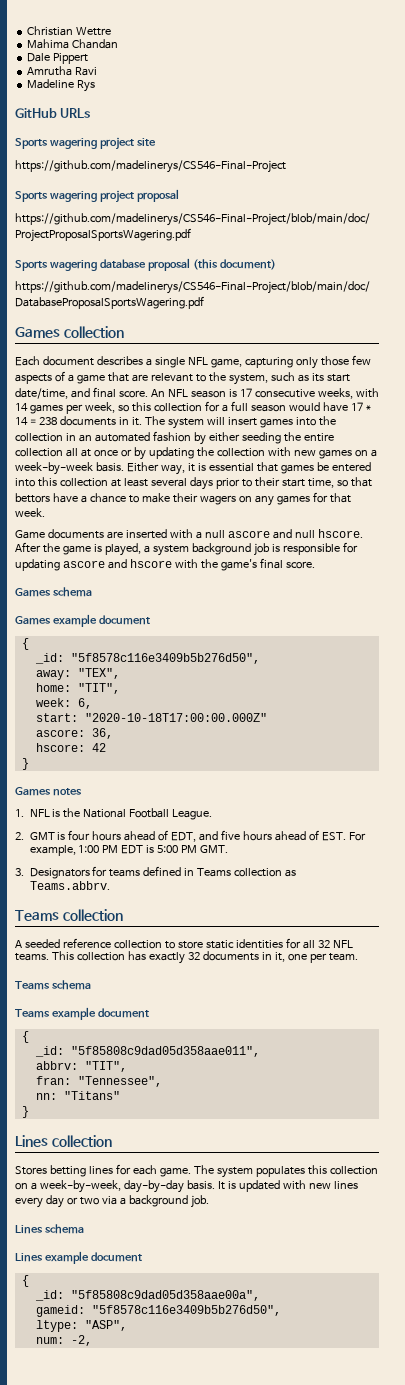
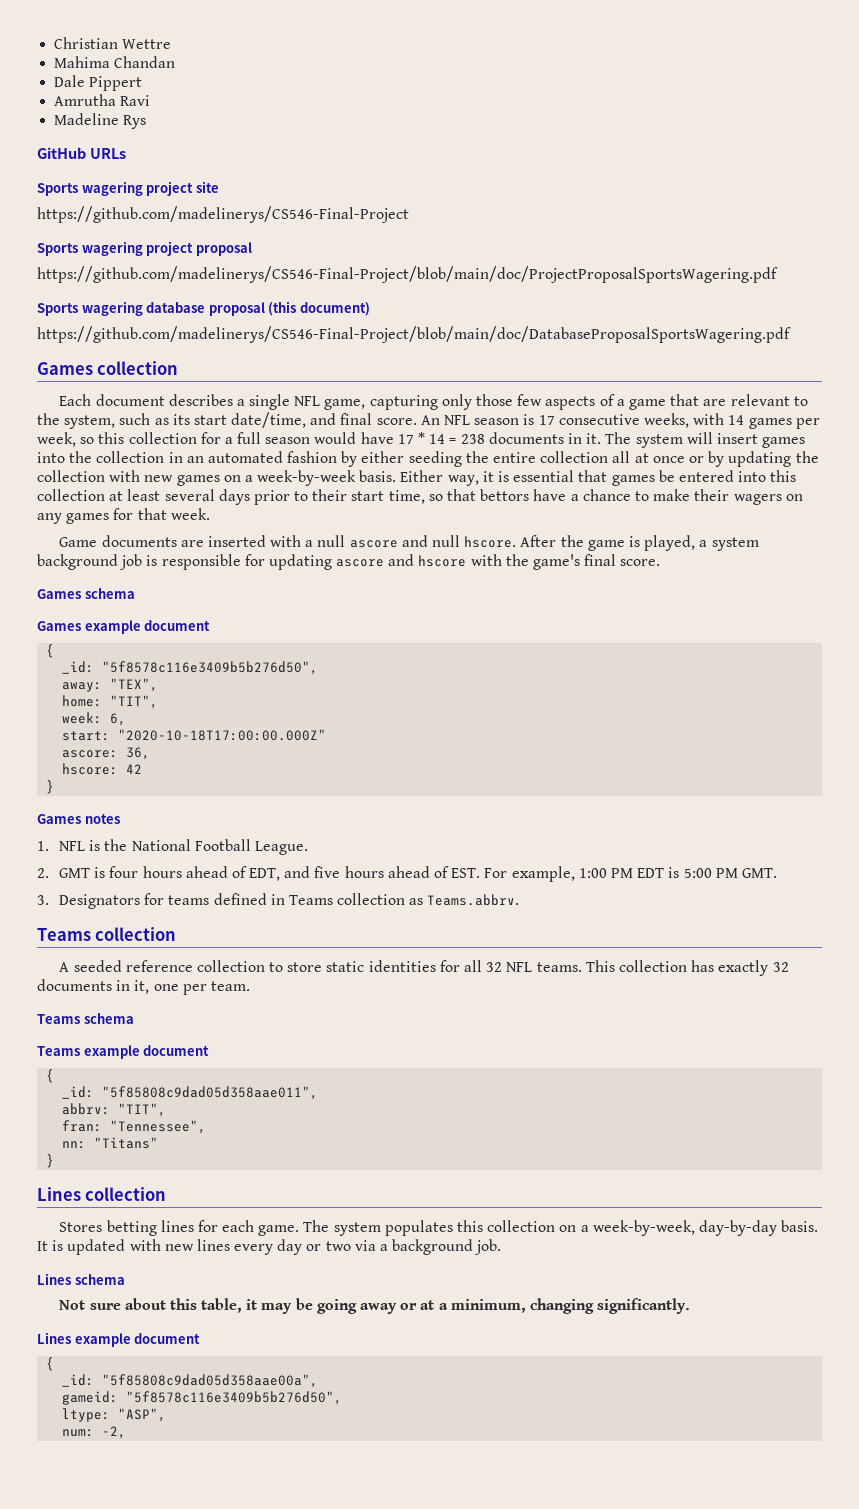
+ Not sure about this table, it may be going away or at a minimum, changing significantly.

